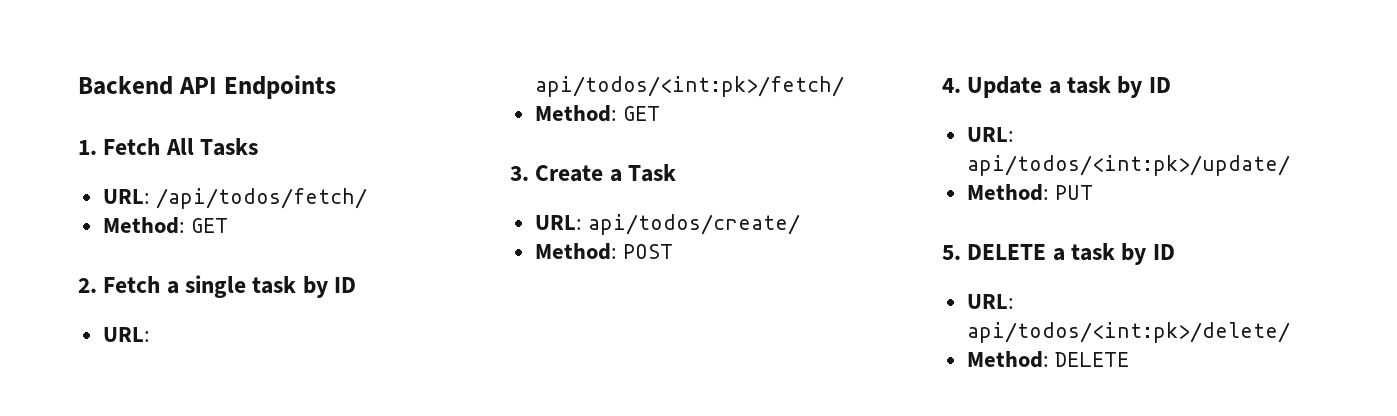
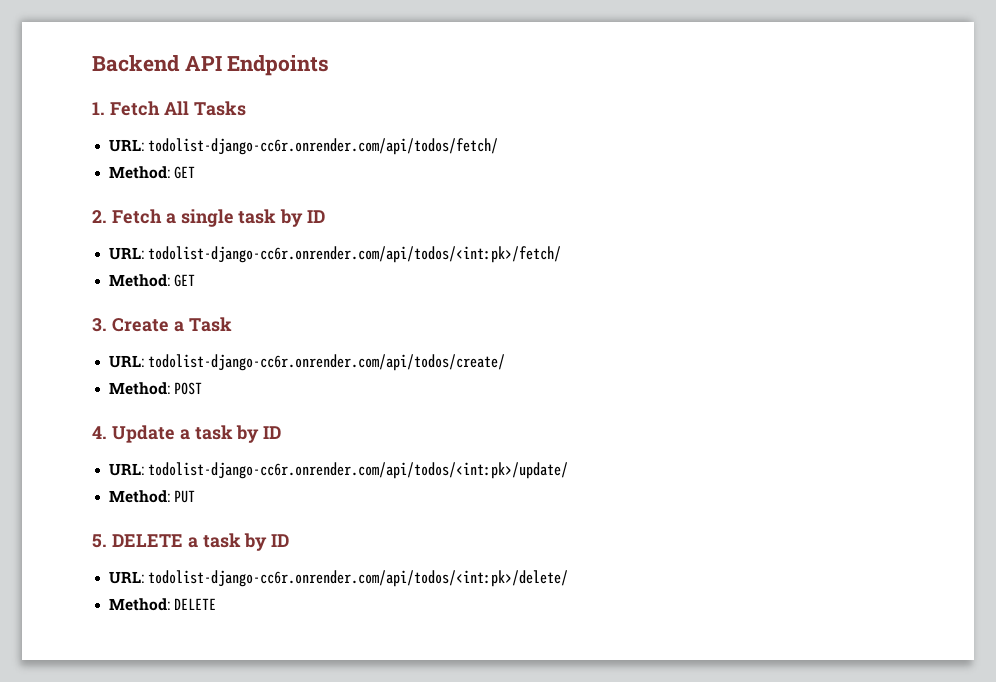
- URL: /api/todos/fetch/
+ URL: todolist-django-cc6r.onrender.com/api/todos/fetch/
- URL: api/todos/<int:pk>/fetch/
+ URL: todolist-django-cc6r.onrender.com/api/todos/<int:pk>/fetch/
- URL: api/todos/create/
+ URL: todolist-django-cc6r.onrender.com/api/todos/create/
- URL: api/todos/<int:pk>/update/
+ URL: todolist-django-cc6r.onrender.com/api/todos/<int:pk>/update/
- URL: api/todos/<int:pk>/delete/
+ URL: todolist-django-cc6r.onrender.com/api/todos/<int:pk>/delete/

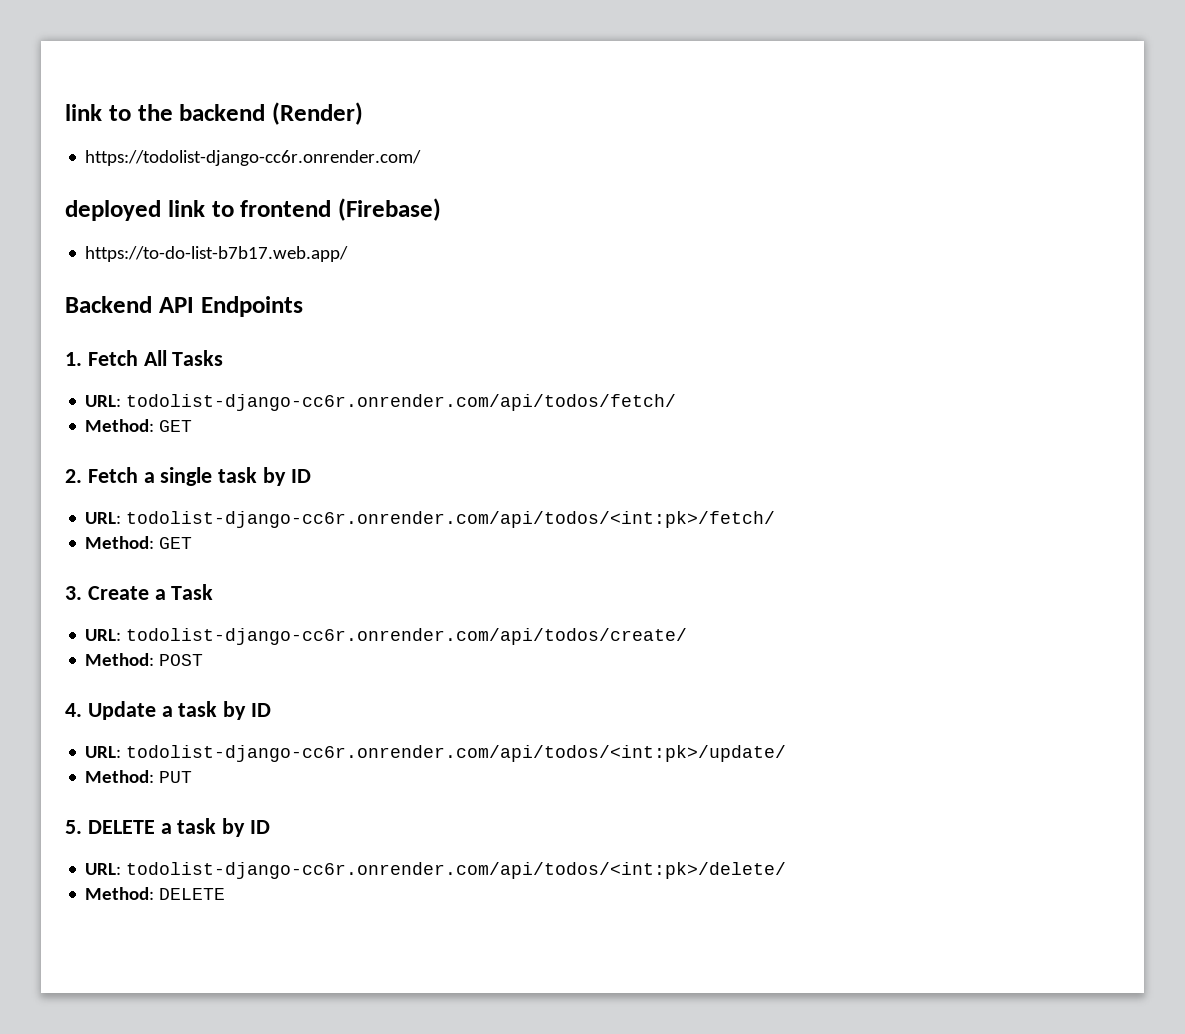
+ link to the backend (Render)
+ https://todolist-django-cc6r.onrender.com/
+ deployed link to frontend (Firebase)
+ https://to-do-list-b7b17.web.app/

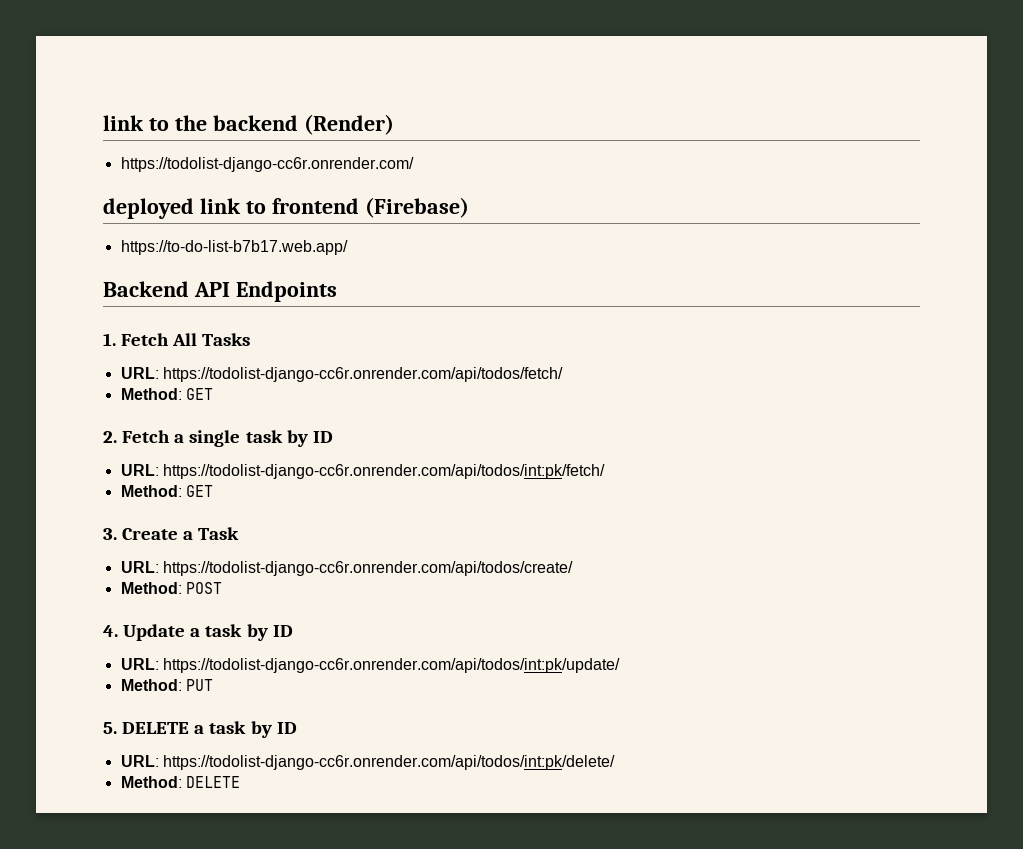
- URL: todolist-django-cc6r.onrender.com/api/todos/fetch/
+ URL: https://todolist-django-cc6r.onrender.com/api/todos/fetch/
- URL: todolist-django-cc6r.onrender.com/api/todos/<int:pk>/fetch/
+ URL: https://todolist-django-cc6r.onrender.com/api/todos/int:pk/fetch/
- URL: todolist-django-cc6r.onrender.com/api/todos/create/
+ URL: https://todolist-django-cc6r.onrender.com/api/todos/create/
- URL: todolist-django-cc6r.onrender.com/api/todos/<int:pk>/update/
+ URL: https://todolist-django-cc6r.onrender.com/api/todos/int:pk/update/
- URL: todolist-django-cc6r.onrender.com/api/todos/<int:pk>/delete/
+ URL: https://todolist-django-cc6r.onrender.com/api/todos/int:pk/delete/

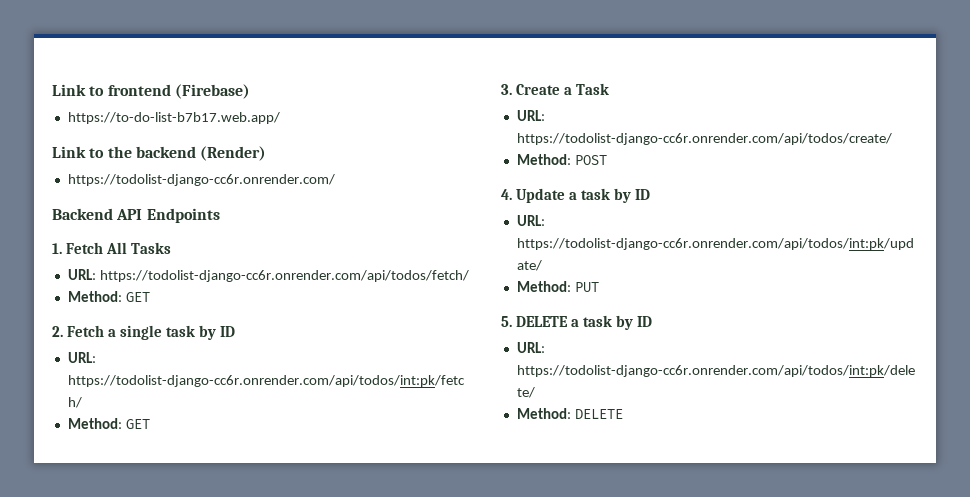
- link to the backend (Render)
+ Link to frontend (Firebase)
+ https://to-do-list-b7b17.web.app/
+ Link to the backend (Render)
- deployed link to frontend (Firebase)
- https://to-do-list-b7b17.web.app/

